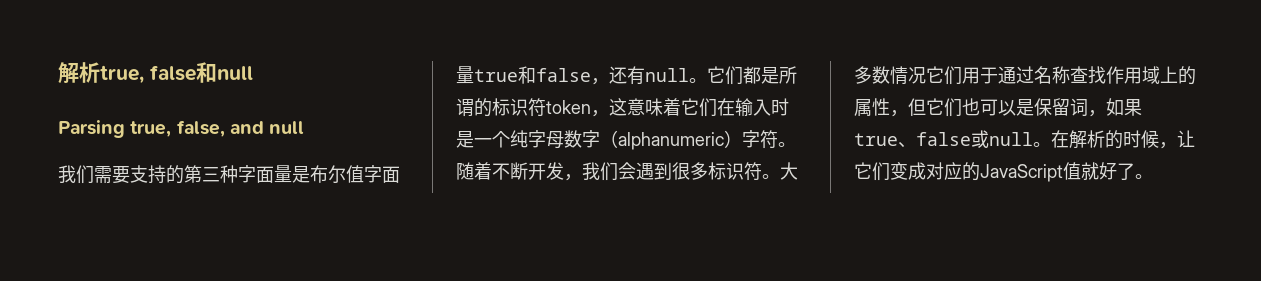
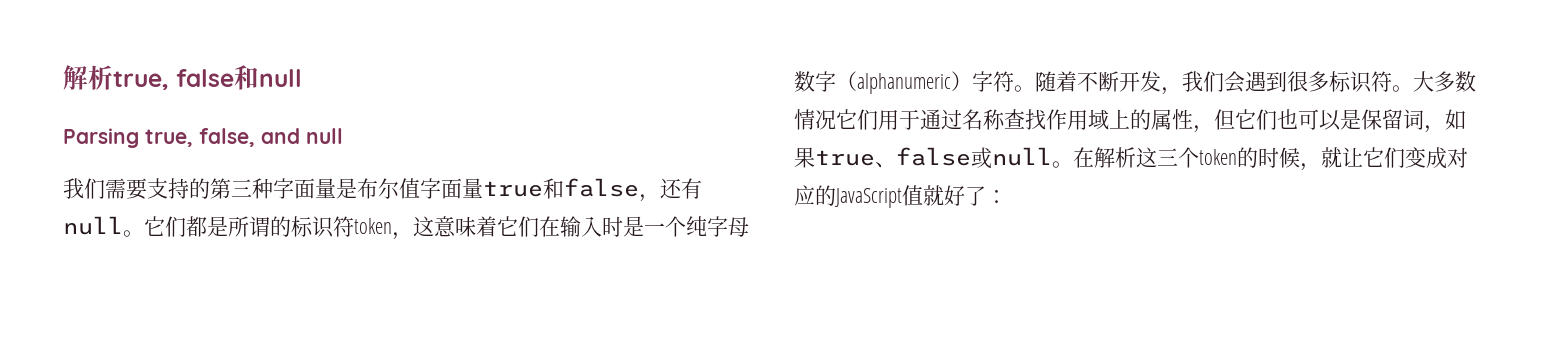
- 在解析的时候，让它们变成对应的JavaScript值就好了。
+ 在解析这三个token的时候，就让它们变成对应的JavaScript值就好了：

